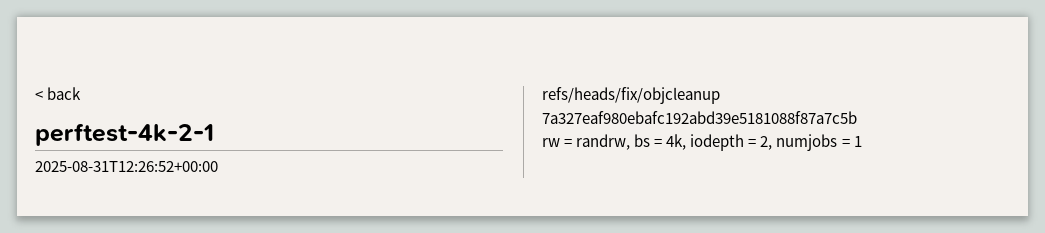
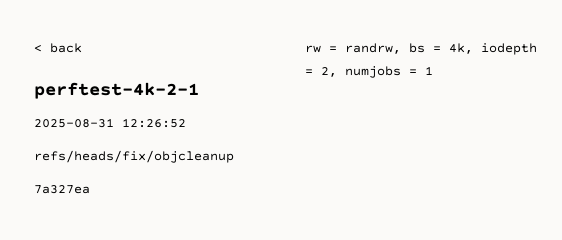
- 2025-08-31T12:26:52+00:00
+ 2025-08-31 12:26:52
- 7a327eaf980ebafc192abd39e5181088f87a7c5b
+ 7a327ea

